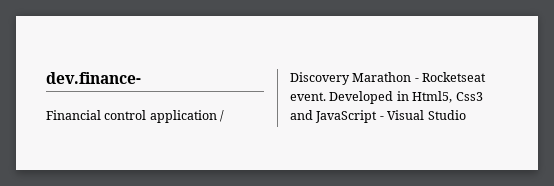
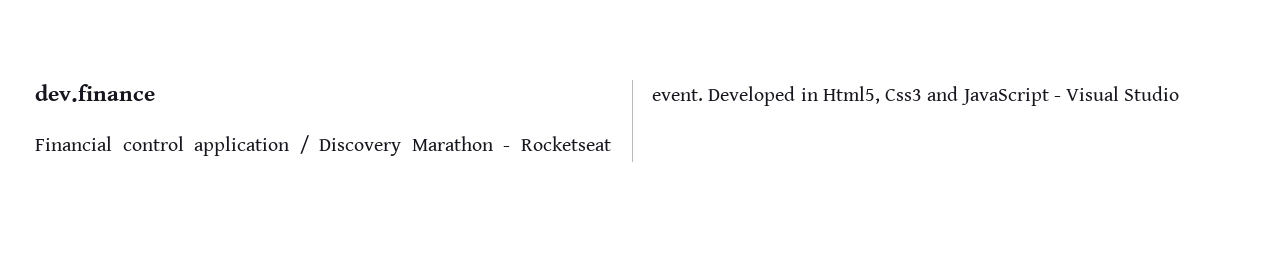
- dev.finance-
+ dev.finance

